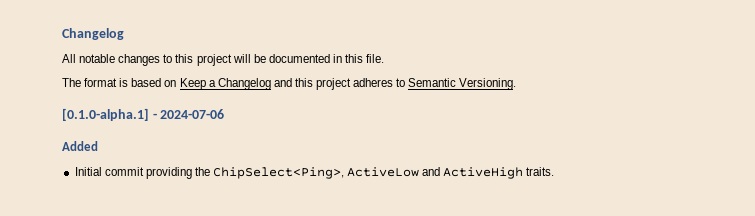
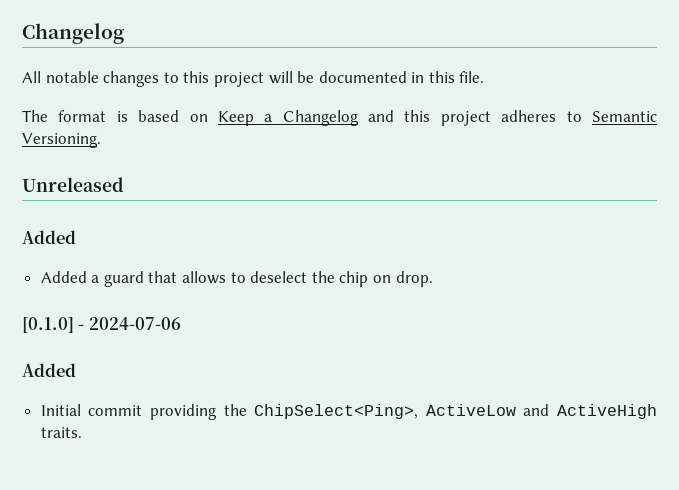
- [0.1.0-alpha.1] - 2024-07-06
+ Unreleased
+ Added
+ Added a guard that allows to deselect the chip on drop.
+ [0.1.0] - 2024-07-06

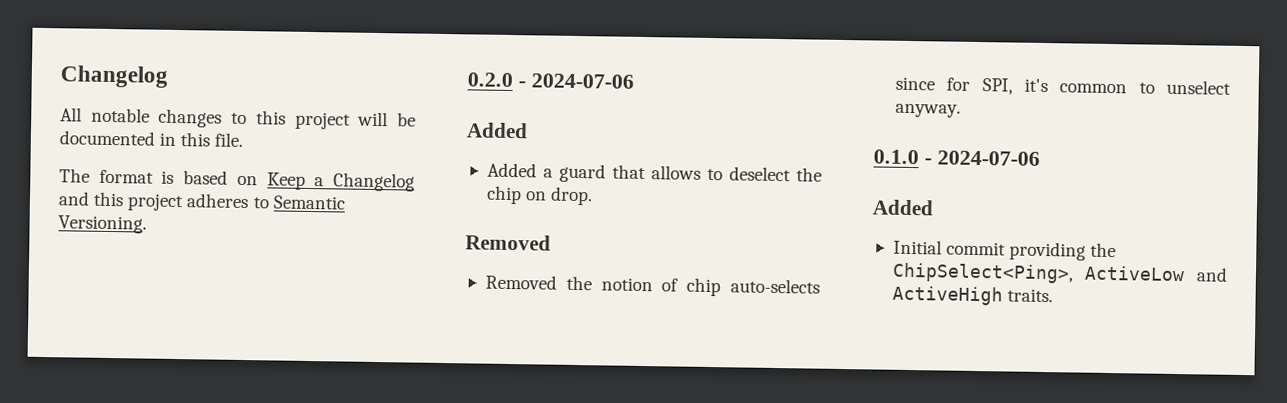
- Unreleased
+ 0.2.0 - 2024-07-06
  Added a guard that allows to deselect the chip on drop.
- [0.1.0] - 2024-07-06
+ Removed
+ Removed the notion of chip auto-selects since for SPI, it's common to unselect anyway.
+ 0.1.0 - 2024-07-06

